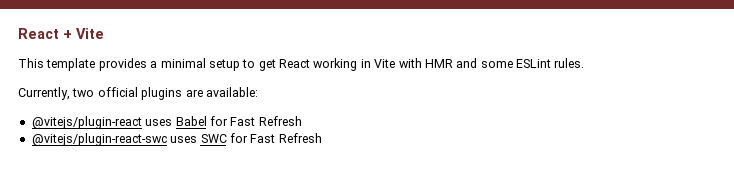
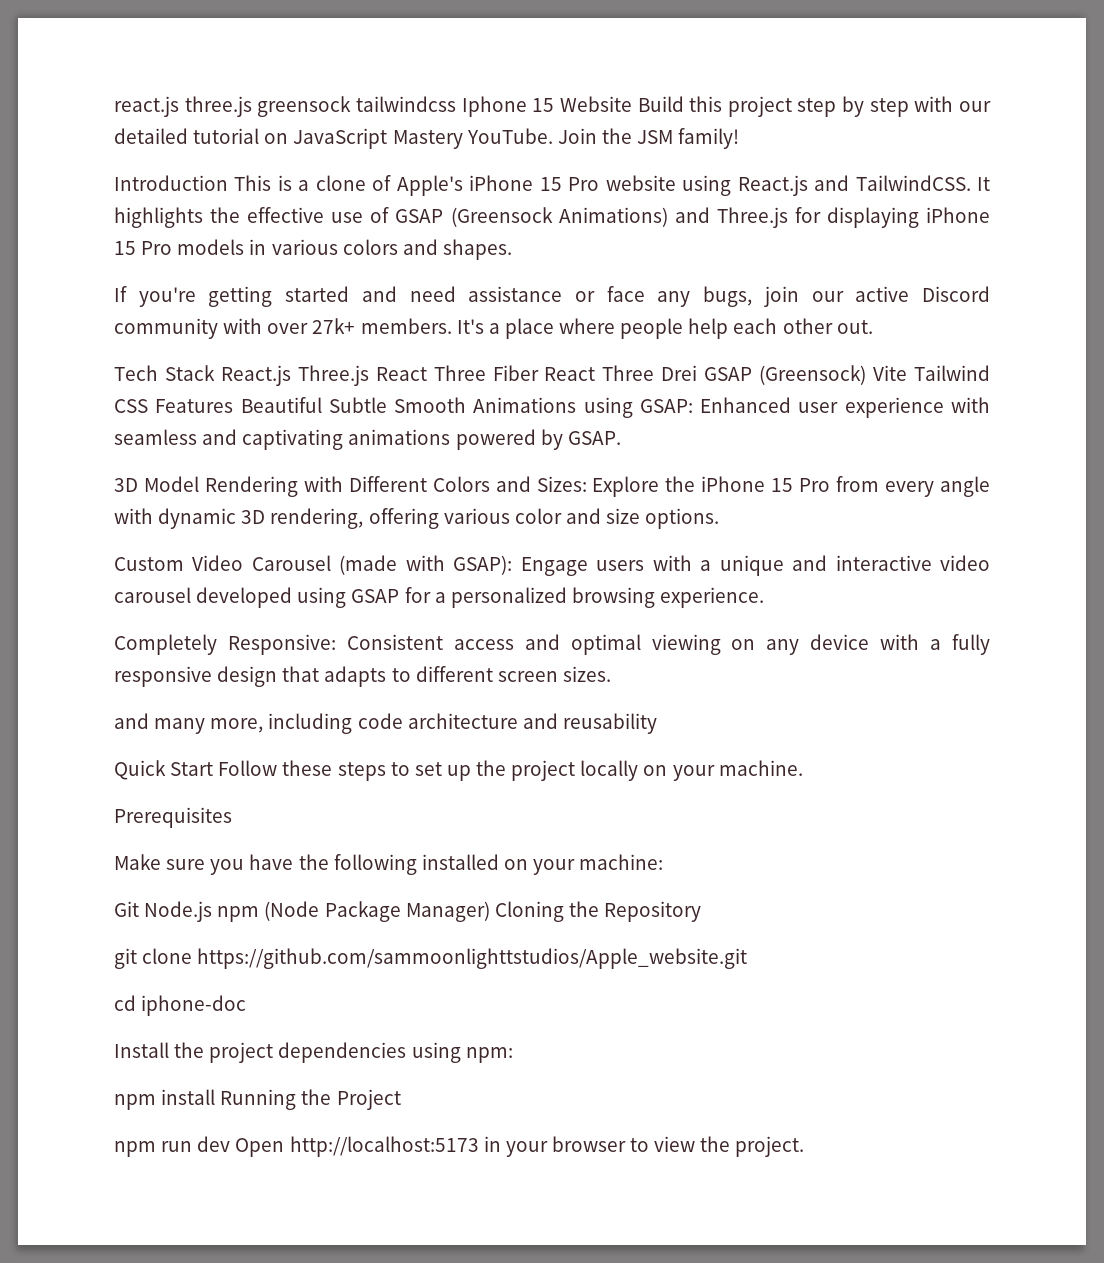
- React + Vite
- This template provides a minimal setup to get React working in Vite with HMR and some ESLint rules.
- Currently, two official plugins are available:
- @vitejs/plugin-react uses Babel for Fast Refresh
- @vitejs/plugin-react-swc uses SWC for Fast Refresh
+ react.js three.js greensock tailwindcss Iphone 15 Website Build this project step by step with our detailed tutorial on JavaScript Mastery YouTube. Join the JSM family!
+ Introduction This is a clone of Apple's iPhone 15 Pro website using React.js and TailwindCSS. It highlights the effective use of GSAP (Greensock Animations) and Three.js for displaying iPhone 15 Pro models in various colors and shapes.
+ If you're getting started and need assistance or face any bugs, join our active Discord community with over 27k+ members. It's a place where people help each other out.
+ Tech Stack React.js Three.js React Three Fiber React Three Drei GSAP (Greensock) Vite Tailwind CSS Features Beautiful Subtle Smooth Animations using GSAP: Enhanced user experience with seamless and captivating animations powered by GSAP.
+ 3D Model Rendering with Different Colors and Sizes: Explore the iPhone 15 Pro from every angle with dynamic 3D rendering, offering various color and size options.
+ Custom Video Carousel (made with GSAP): Engage users with a unique and interactive video carousel developed using GSAP for a personalized browsing experience.
+ Completely Responsive: Consistent access and optimal viewing on any device with a fully responsive design that adapts to different screen sizes.
+ and many more, including code architecture and reusability
+ Quick Start Follow these steps to set up the project locally on your machine.
+ Prerequisites
+ Make sure you have the following installed on your machine:
+ Git Node.js npm (Node Package Manager) Cloning the Repository
+ git clone https://github.com/sammoonlighttstudios/Apple_website.git
+ cd iphone-doc
+ Install the project dependencies using npm:
+ npm install Running the Project
+ npm run dev Open http://localhost:5173 in your browser to view the project.

